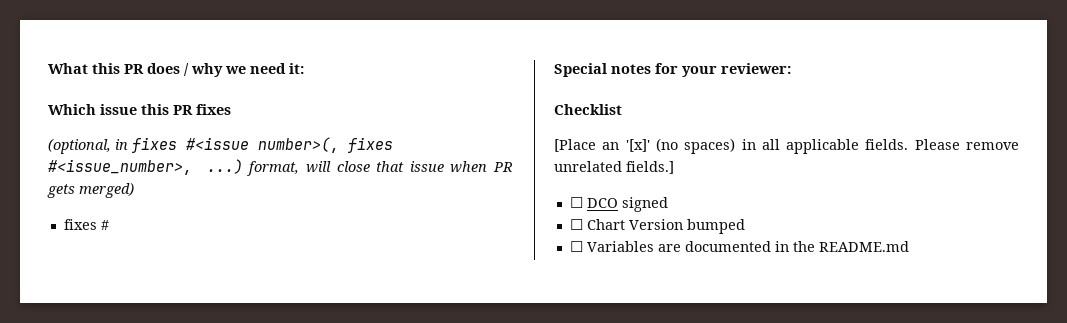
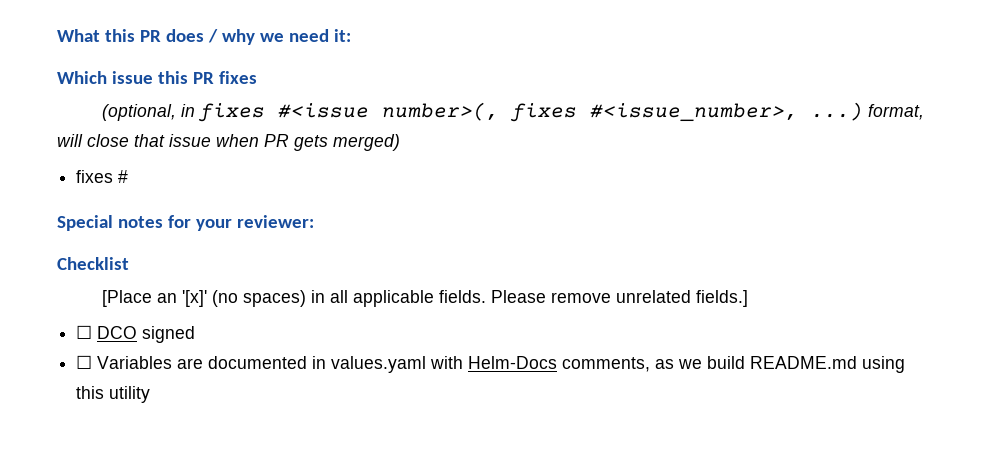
- ☐ Chart Version bumped
- ☐ Variables are documented in the README.md
+ ☐ Variables are documented in values.yaml with Helm-Docs comments, as we build README.md using this utility

